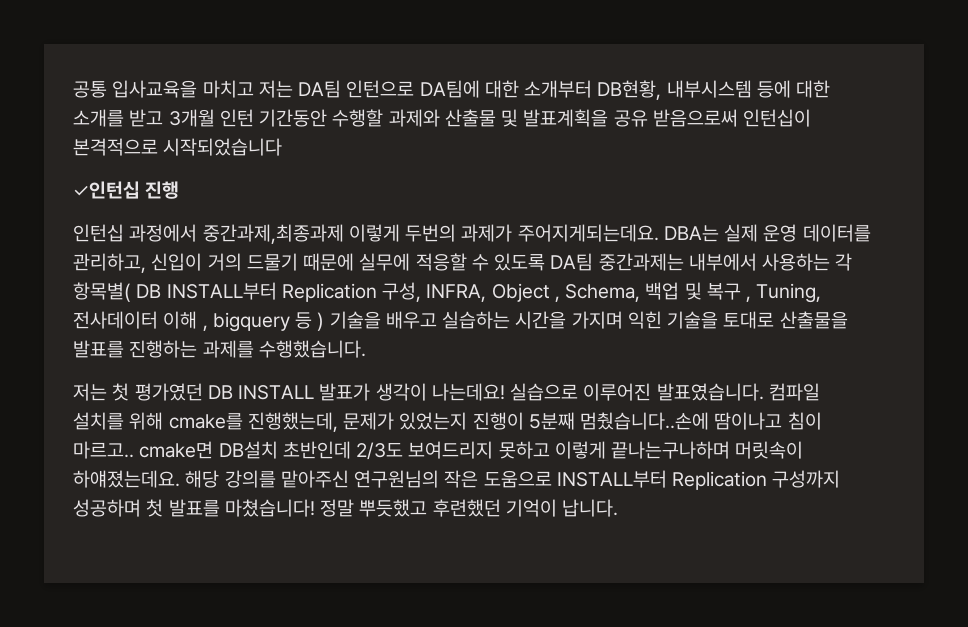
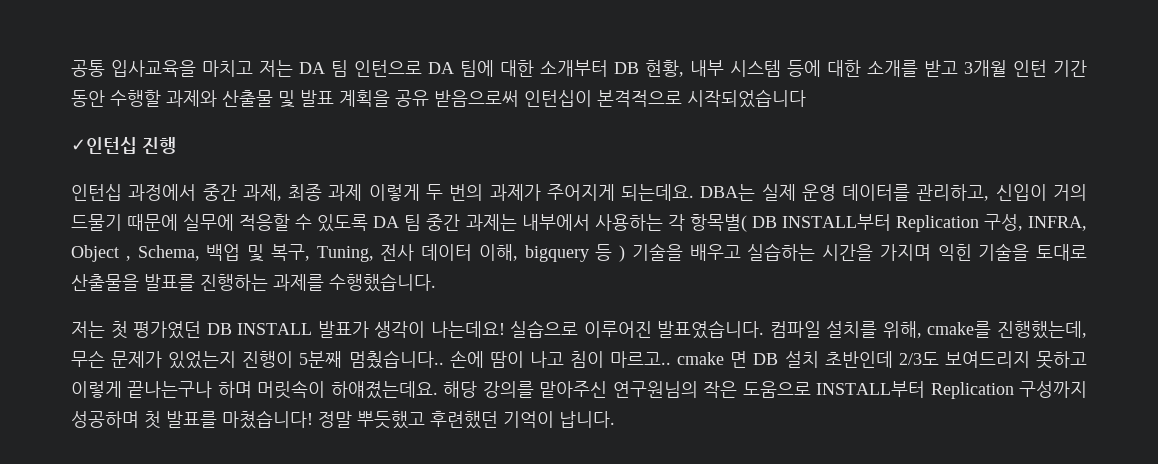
- 공통 입사교육을 마치고 저는 DA팀 인턴으로 DA팀에 대한 소개부터 DB현황, 내부시스템 등에 대한 소개를 받고 3개월 인턴 기간동안 수행할 과제와 산출물 및 발표계획을 공유 받음으로써 인턴십이 본격적으로 시작되었습니다
+ 공통 입사교육을 마치고 저는 DA 팀 인턴으로 DA 팀에 대한 소개부터 DB 현황, 내부 시스템 등에 대한 소개를 받고 3개월 인턴 기간 동안 수행할 과제와 산출물 및 발표 계획을 공유 받음으로써 인턴십이 본격적으로 시작되었습니다
- 인턴십 과정에서 중간과제,최종과제 이렇게 두번의 과제가 주어지게되는데요.
+ 인턴십 과정에서 중간 과제, 최종 과제 이렇게 두 번의 과제가 주어지게 되는데요.
- DBA는 실제 운영 데이터를 관리하고, 신입이 거의 드물기 때문에 실무에 적응할 수 있도록 DA팀 중간과제는 내부에서 사용하는 각 항목별( DB INSTALL부터 Replication 구성, INFRA, Object , Schema, 백업 및 복구 , Tuning, 전사데이터 이해 , bigquery 등 ) 기술을 배우고 실습하는 시간을 가지며 익힌 기술을 토대로 산출물을 발표를 진행하는 과제를 수행했습니다.
+ DBA는 실제 운영 데이터를 관리하고, 신입이 거의 드물기 때문에 실무에 적응할 수 있도록 DA 팀 중간 과제는 내부에서 사용하는 각 항목별( DB INSTALL부터 Replication 구성, INFRA, Object , Schema, 백업 및 복구, Tuning, 전사 데이터 이해, bigquery 등 ) 기술을 배우고 실습하는 시간을 가지며 익힌 기술을 토대로 산출물을 발표를 진행하는 과제를 수행했습니다.
- 컴파일 설치를 위해 cmake를 진행했는데, 문제가 있었는지 진행이 5분째 멈췄습니다..손에 땀이나고 침이 마르고.. cmake면 DB설치 초반인데 2/3도 보여드리지 못하고 이렇게 끝나는구나하며 머릿속이 하얘졌는데요.
+ 컴파일 설치를 위해, cmake를 진행했는데, 무슨 문제가 있었는지 진행이 5분째 멈췄습니다.. 손에 땀이 나고 침이 마르고.. cmake 면 DB 설치 초반인데 2/3도 보여드리지 못하고 이렇게 끝나는구나 하며 머릿속이 하얘졌는데요.

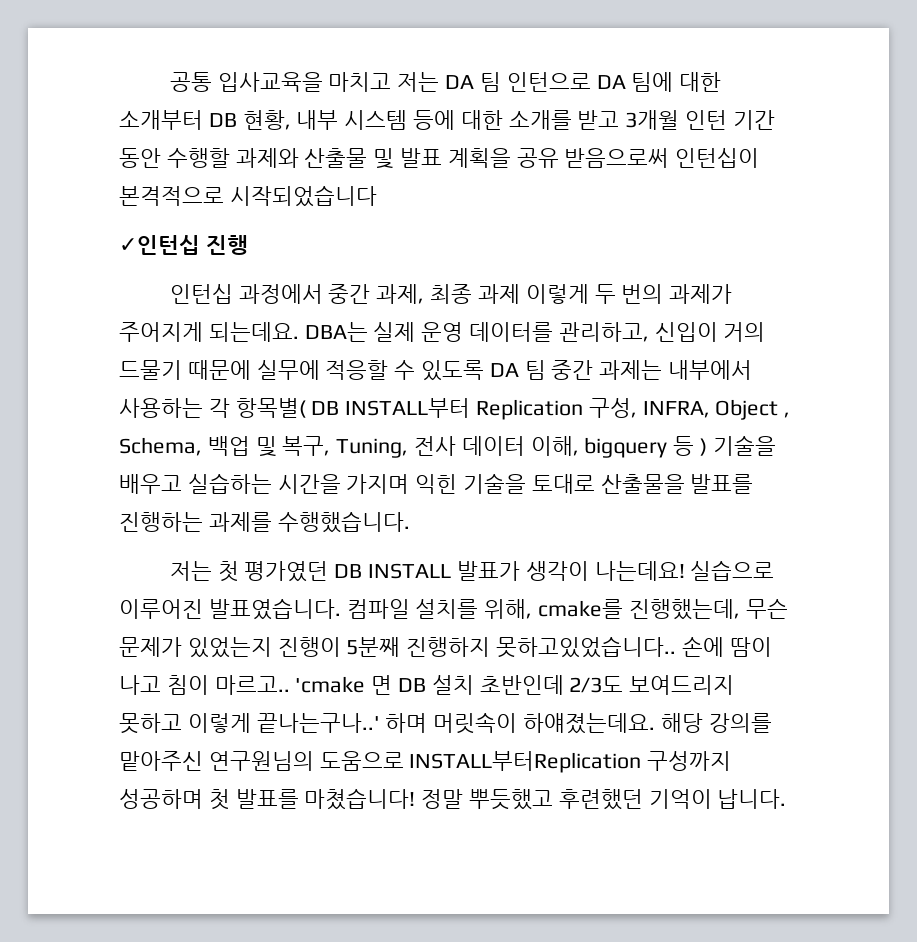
- 컴파일 설치를 위해, cmake를 진행했는데, 무슨 문제가 있었는지 진행이 5분째 멈췄습니다..
+ 컴파일 설치를 위해, cmake를 진행했는데, 무슨 문제가 있었는지 진행이 5분째 진행하지 못하고있었습니다..
- 손에 땀이 나고 침이 마르고.. cmake 면 DB 설치 초반인데 2/3도 보여드리지 못하고 이렇게 끝나는구나 하며 머릿속이 하얘졌는데요.
+ 손에 땀이 나고 침이 마르고.. 'cmake 면 DB 설치 초반인데 2/3도 보여드리지 못하고 이렇게 끝나는구나..' 하며 머릿속이 하얘졌는데요.
- 해당 강의를 맡아주신 연구원님의 작은 도움으로 INSTALL부터 Replication 구성까지 성공하며 첫 발표를 마쳤습니다!
+ 해당 강의를 맡아주신 연구원님의 도움으로 INSTALL부터Replication 구성까지 성공하며 첫 발표를 마쳤습니다!

